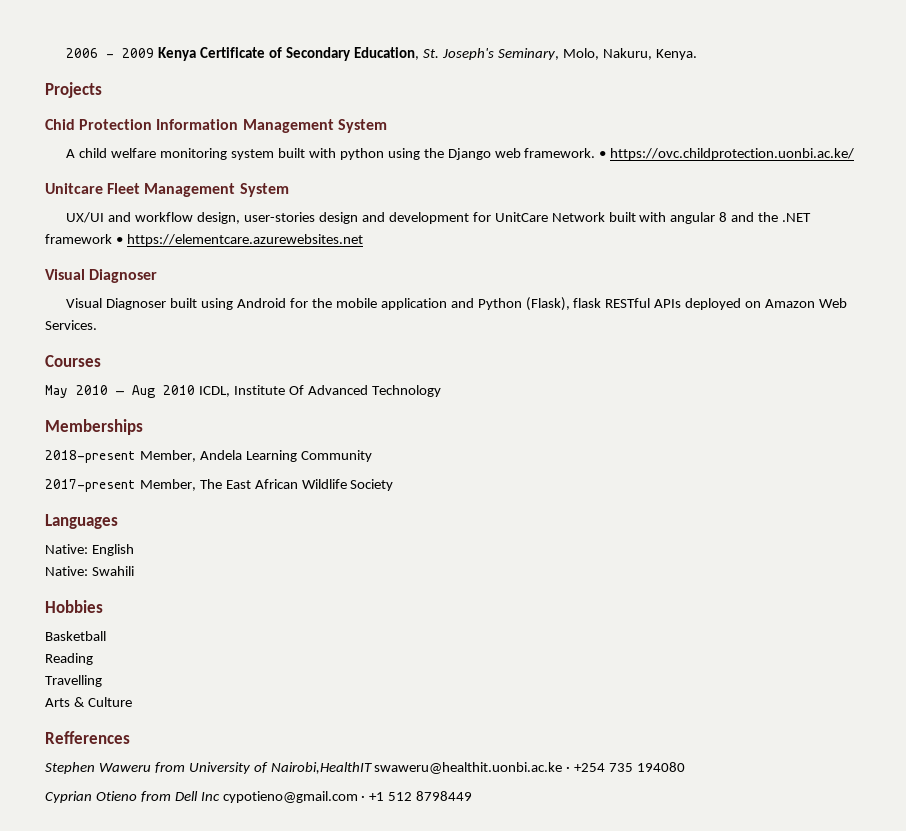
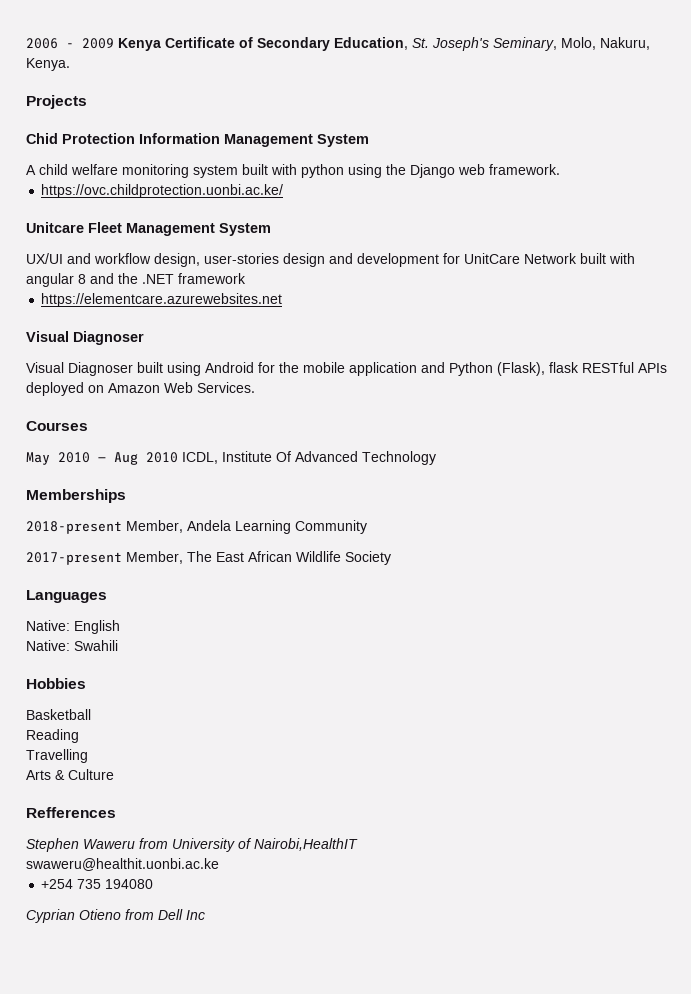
- A child welfare monitoring system built with python using the Django web framework. • https://ovc.childprotection.uonbi.ac.ke/
+ A child welfare monitoring system built with python using the Django web framework.
+ https://ovc.childprotection.uonbi.ac.ke/
- UX/UI and workflow design, user-stories design and development for UnitCare Network built with angular 8 and the .NET framework • https://elementcare.azurewebsites.net
+ UX/UI and workflow design, user-stories design and development for UnitCare Network built with angular 8 and the .NET framework
+ https://elementcare.azurewebsites.net
- Stephen Waweru from University of Nairobi,HealthIT swaweru@healthit.uonbi.ac.ke · +254 735 194080
+ Stephen Waweru from University of Nairobi,HealthIT
+ swaweru@healthit.uonbi.ac.ke
+ +254 735 194080
- Cyprian Otieno from Dell Inc cypotieno@gmail.com · +1 512 8798449
+ Cyprian Otieno from Dell Inc

